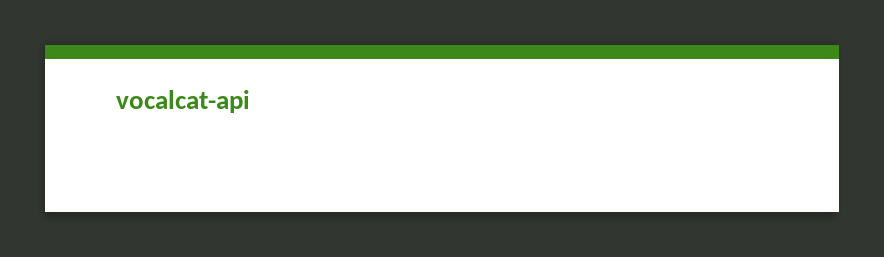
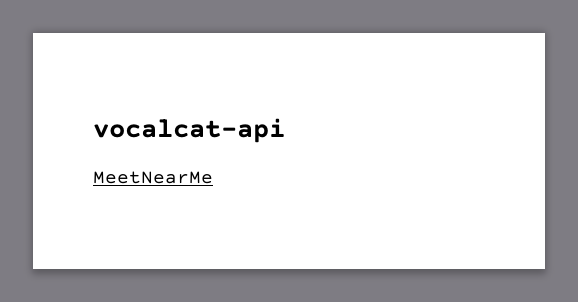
+ MeetNearMe

